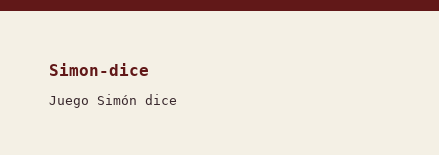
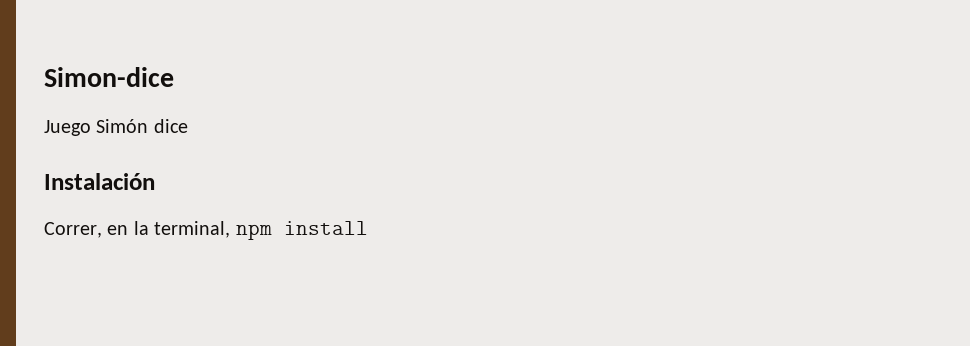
+ Instalación
+ Correr, en la terminal, npm install

